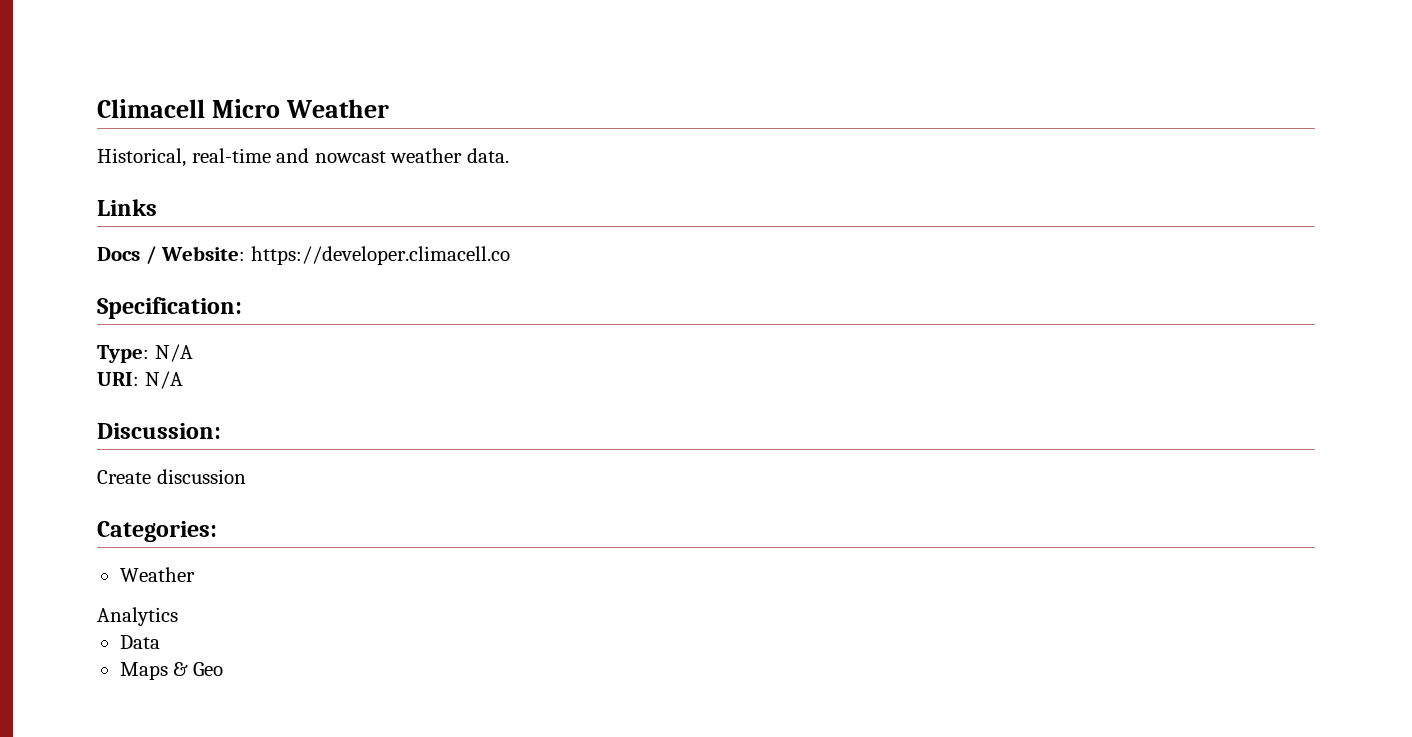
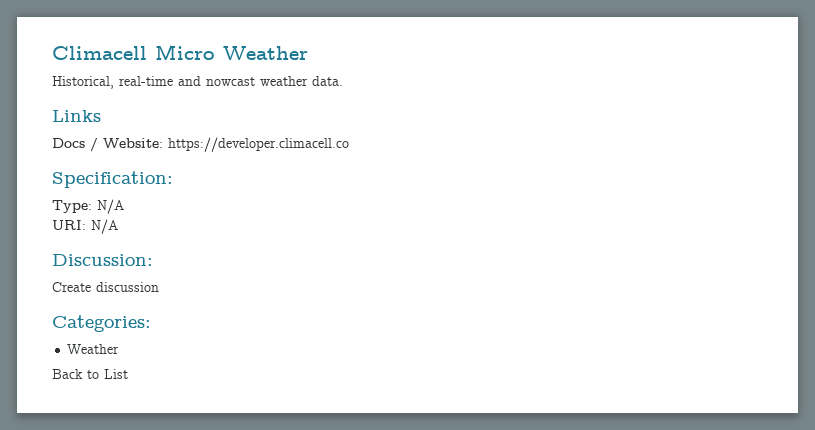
- Analytics
- Data
- Maps & Geo
+ Back to List

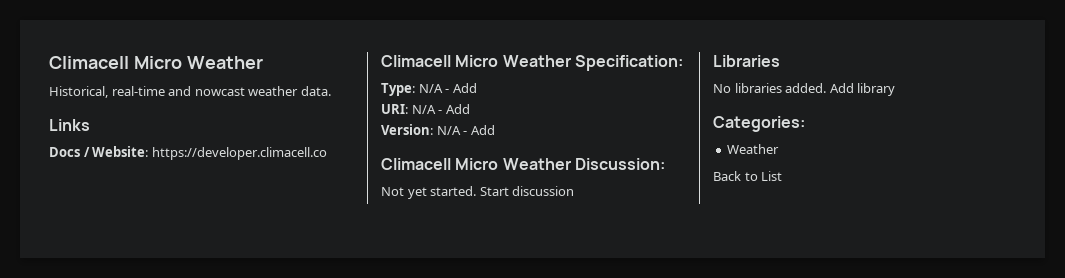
- Specification:
+ Climacell Micro Weather Specification:
- Type: N/A
+ Type: N/A - Add
- URI: N/A
- Discussion:
- Create discussion
+ URI: N/A - Add
+ Version: N/A - Add
+ Climacell Micro Weather Discussion:
+ Not yet started. Start discussion
+ Libraries
+ No libraries added. Add library

